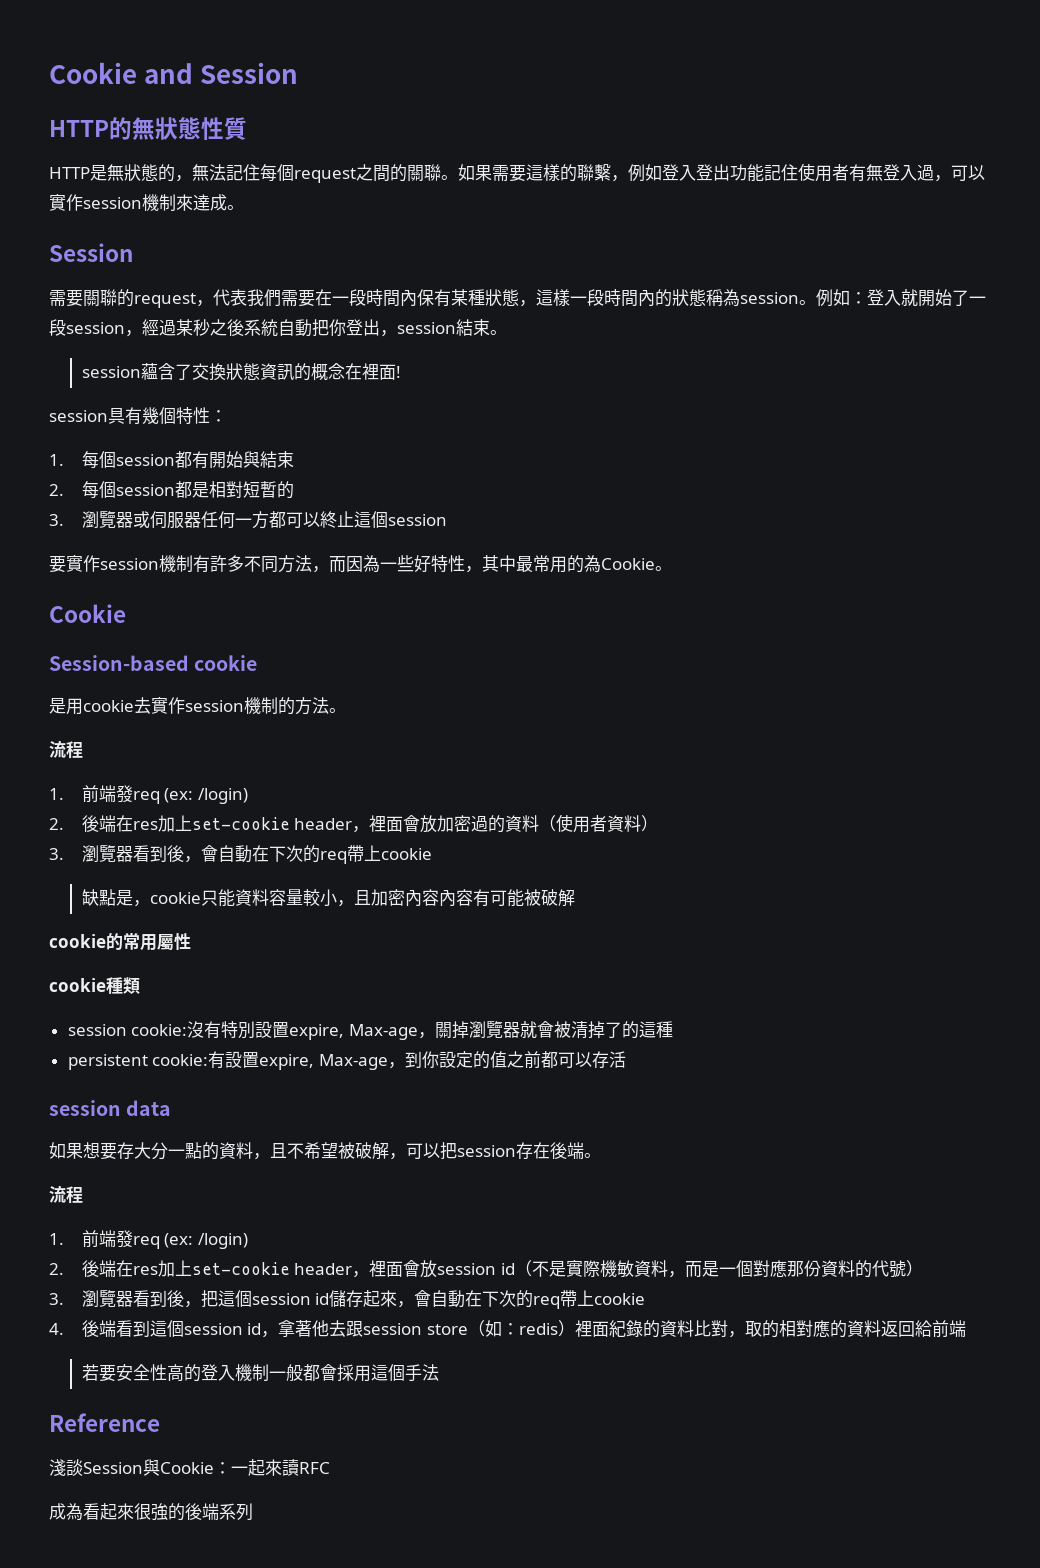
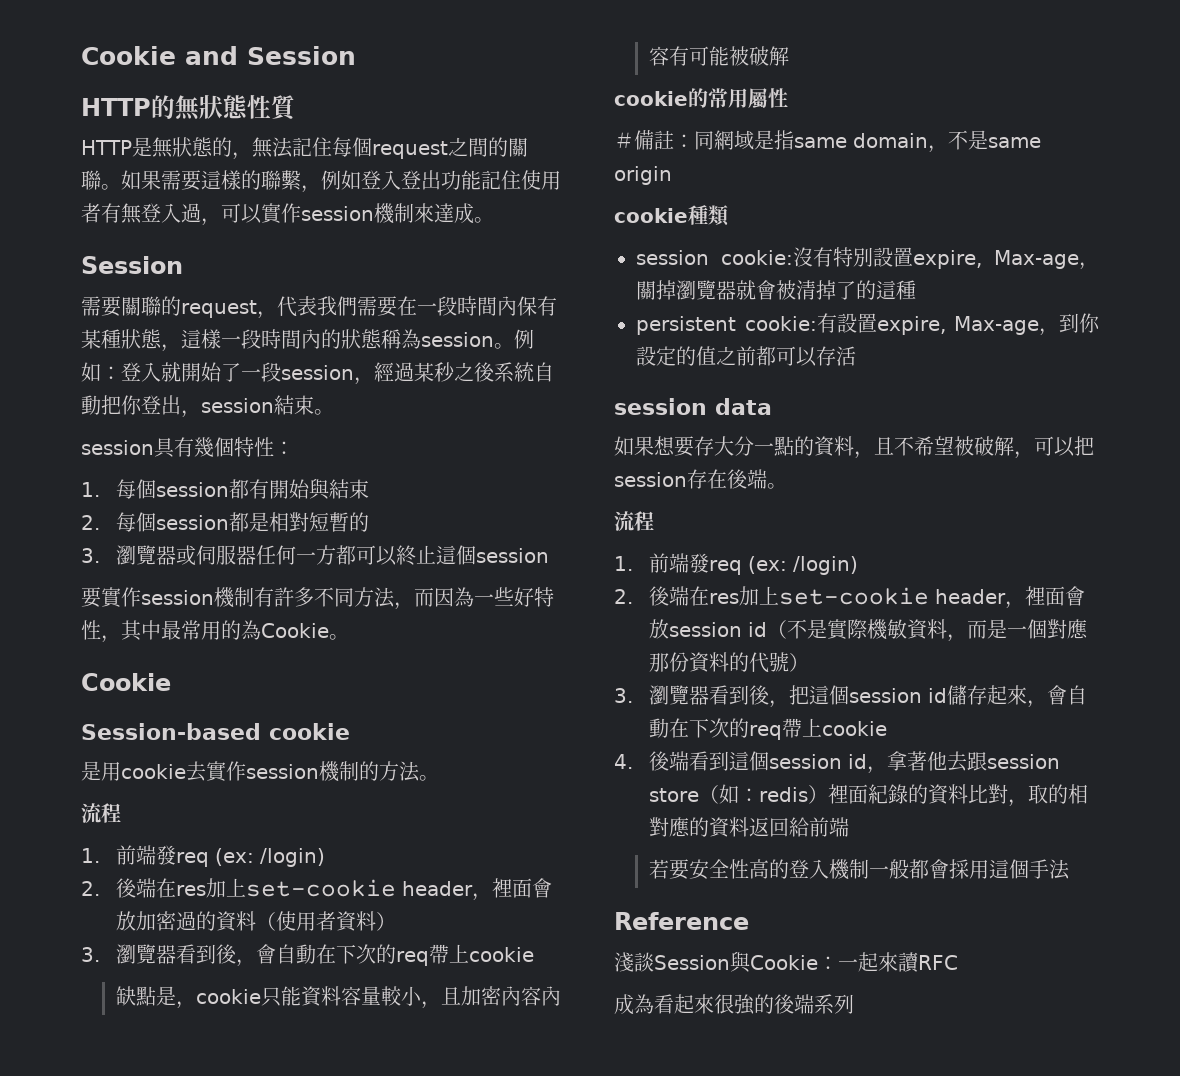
- session蘊含了交換狀態資訊的概念在裡面!
+ ＃備註：同網域是指same domain，不是same origin

